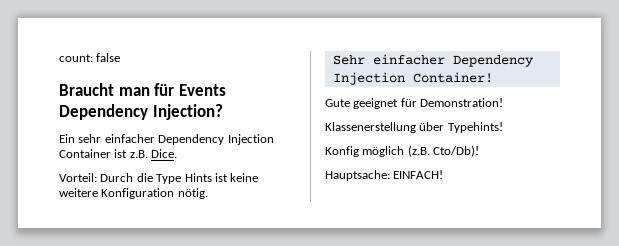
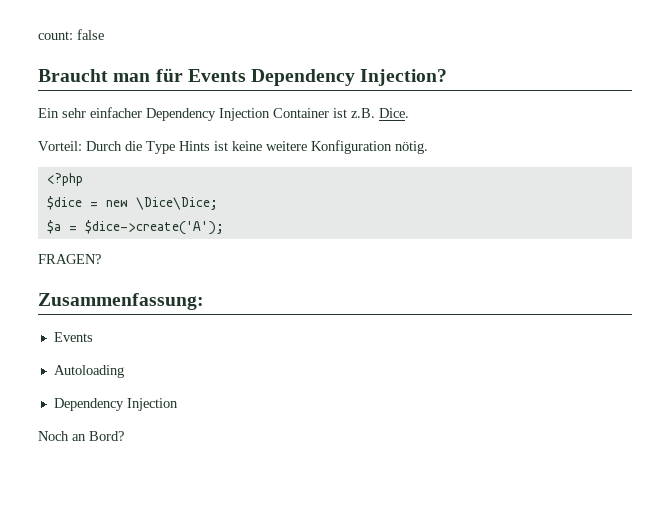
- Sehr einfacher Dependency Injection Container!
- Gute geeignet für Demonstration!
- Klassenerstellung über Typehints!
- Konfig möglich (z.B. Cto/Db)!
- Hauptsache: EINFACH!
+ <?php
+ $dice = new \Dice\Dice;
+ $a = $dice->create('A');
+ FRAGEN?
+ Zusammenfassung:
+ Events
+ Autoloading
+ Dependency Injection
+ Noch an Bord?

